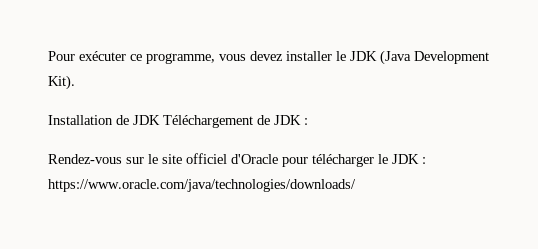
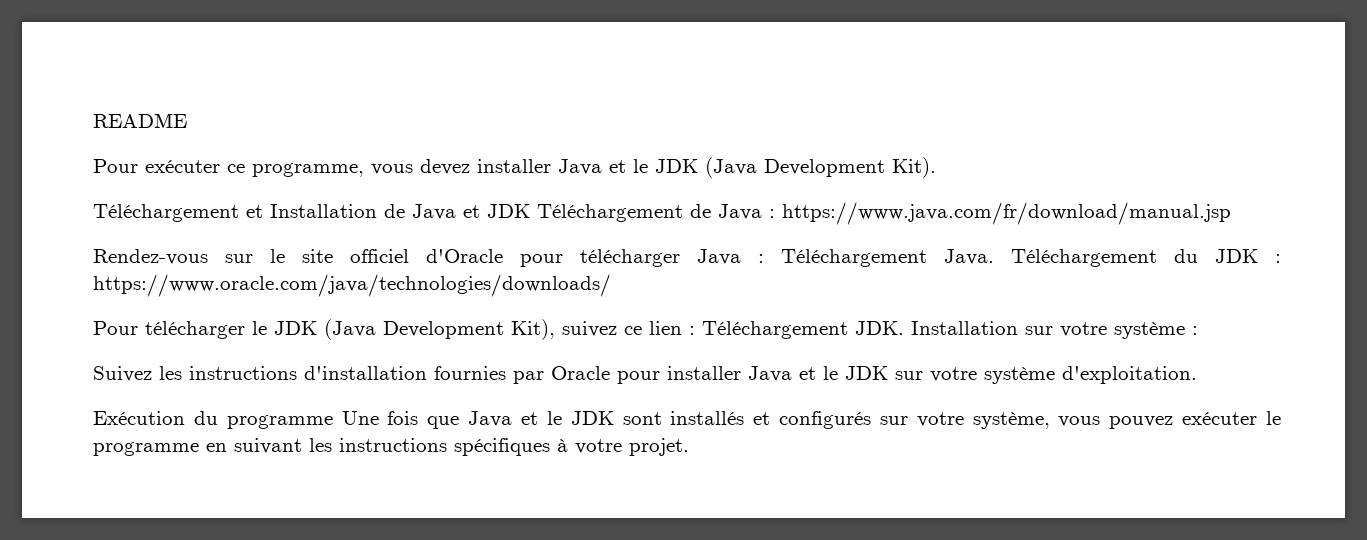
+ README
- Pour exécuter ce programme, vous devez installer le JDK (Java Development Kit).
+ Pour exécuter ce programme, vous devez installer Java et le JDK (Java Development Kit).
- Installation de JDK Téléchargement de JDK :
+ Téléchargement et Installation de Java et JDK Téléchargement de Java : https://www.java.com/fr/download/manual.jsp
- Rendez-vous sur le site officiel d'Oracle pour télécharger le JDK : https://www.oracle.com/java/technologies/downloads/
+ Rendez-vous sur le site officiel d'Oracle pour télécharger Java : Téléchargement Java. Téléchargement du JDK : https://www.oracle.com/java/technologies/downloads/
+ Pour télécharger le JDK (Java Development Kit), suivez ce lien : Téléchargement JDK. Installation sur votre système :
+ Suivez les instructions d'installation fournies par Oracle pour installer Java et le JDK sur votre système d'exploitation.
+ Exécution du programme Une fois que Java et le JDK sont installés et configurés sur votre système, vous pouvez exécuter le programme en suivant les instructions spécifiques à votre projet.

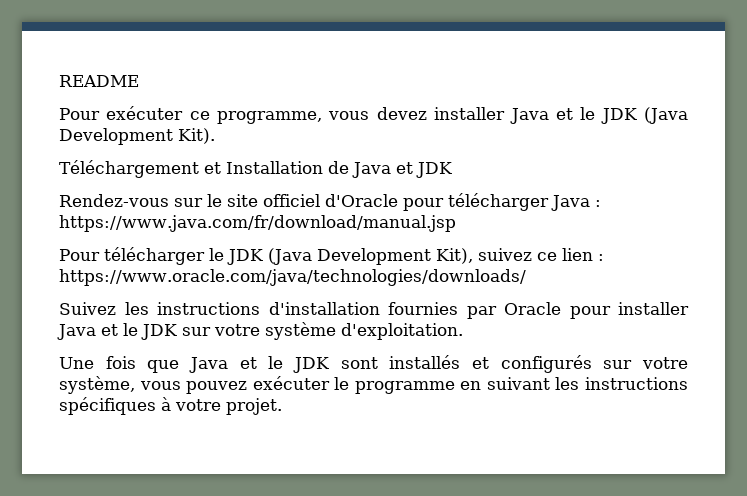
- Téléchargement et Installation de Java et JDK Téléchargement de Java : https://www.java.com/fr/download/manual.jsp
+ Téléchargement et Installation de Java et JDK
- Rendez-vous sur le site officiel d'Oracle pour télécharger Java : Téléchargement Java. Téléchargement du JDK : https://www.oracle.com/java/technologies/downloads/
+ Rendez-vous sur le site officiel d'Oracle pour télécharger Java : https://www.java.com/fr/download/manual.jsp
- Pour télécharger le JDK (Java Development Kit), suivez ce lien : Téléchargement JDK. Installation sur votre système :
+ Pour télécharger le JDK (Java Development Kit), suivez ce lien : https://www.oracle.com/java/technologies/downloads/
- Exécution du programme Une fois que Java et le JDK sont installés et configurés sur votre système, vous pouvez exécuter le programme en suivant les instructions spécifiques à votre projet.
+ Une fois que Java et le JDK sont installés et configurés sur votre système, vous pouvez exécuter le programme en suivant les instructions spécifiques à votre projet.

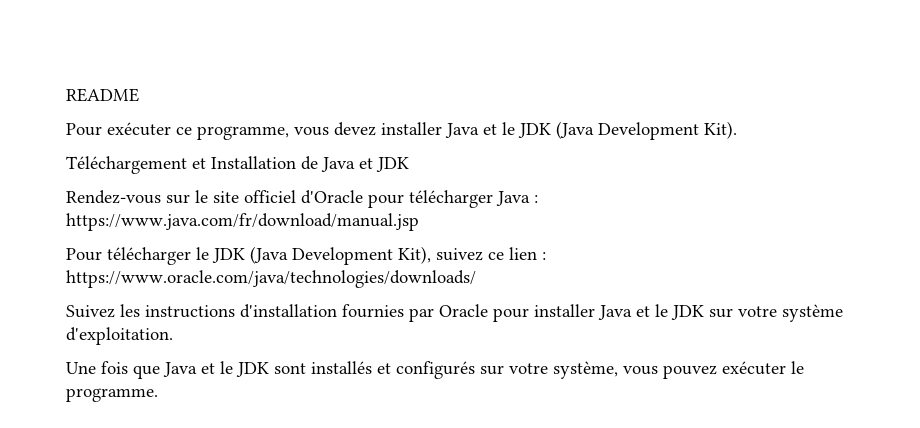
- Une fois que Java et le JDK sont installés et configurés sur votre système, vous pouvez exécuter le programme en suivant les instructions spécifiques à votre projet.
+ Une fois que Java et le JDK sont installés et configurés sur votre système, vous pouvez exécuter le programme.

